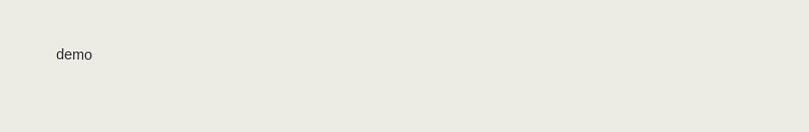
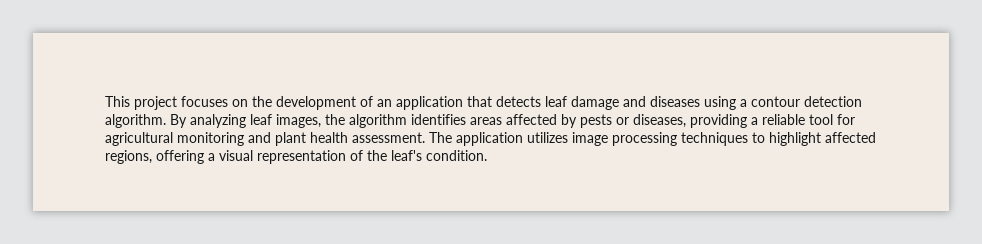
- demo
+ This project focuses on the development of an application that detects leaf damage and diseases using a contour detection algorithm. By analyzing leaf images, the algorithm identifies areas affected by pests or diseases, providing a reliable tool for agricultural monitoring and plant health assessment. The application utilizes image processing techniques to highlight affected regions, offering a visual representation of the leaf's condition.

